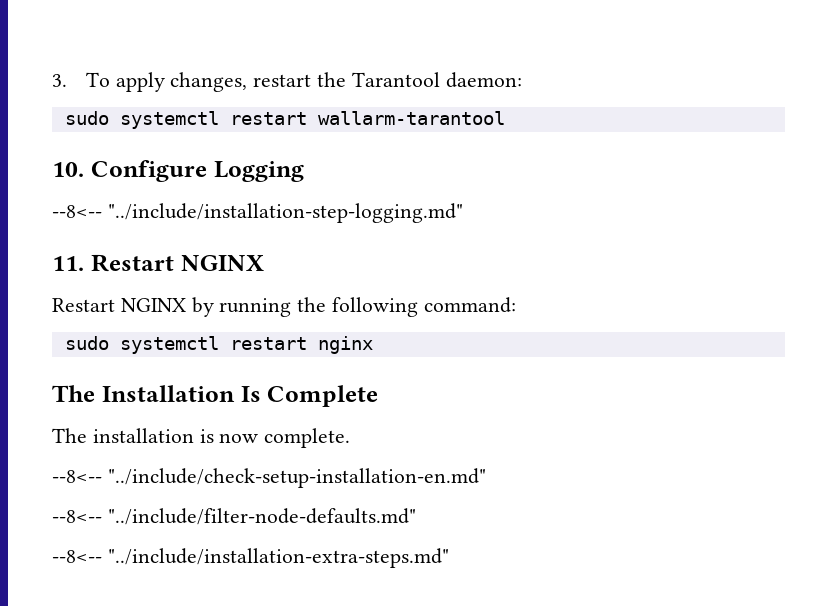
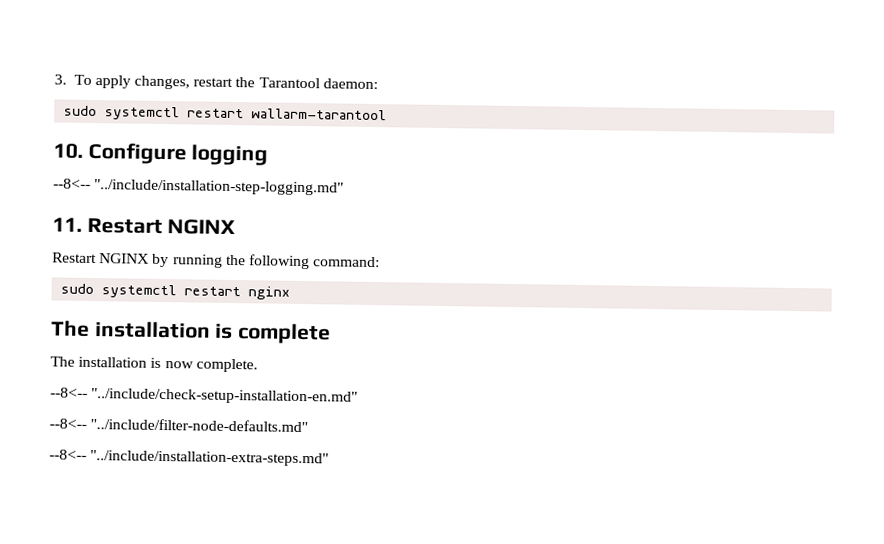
- 10. Configure Logging
+ 10. Configure logging
- The Installation Is Complete
+ The installation is complete

